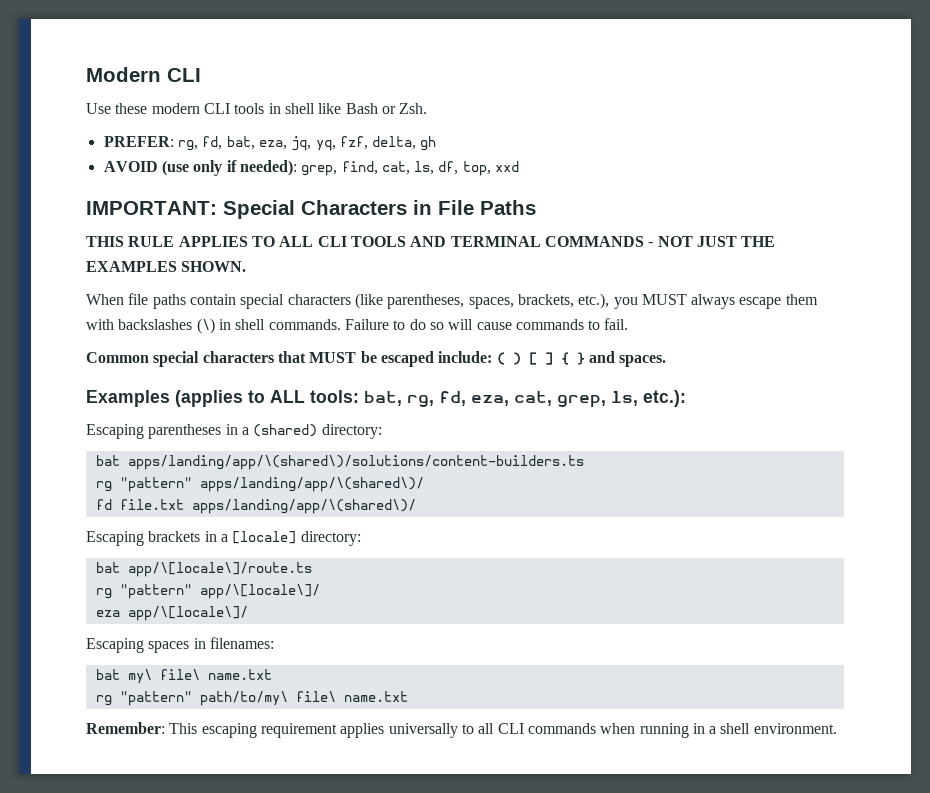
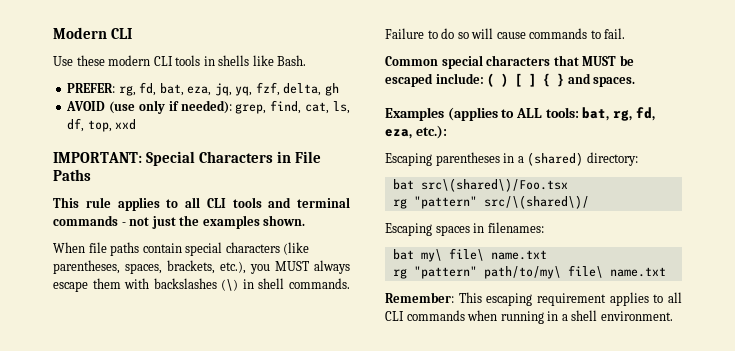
- Use these modern CLI tools in shell like Bash or Zsh.
+ Use these modern CLI tools in shells like Bash.
- THIS RULE APPLIES TO ALL CLI TOOLS AND TERMINAL COMMANDS - NOT JUST THE EXAMPLES SHOWN.
+ This rule applies to all CLI tools and terminal commands - not just the examples shown.
- Examples (applies to ALL tools: bat, rg, fd, eza, cat, grep, ls, etc.):
+ Examples (applies to ALL tools: bat, rg, fd, eza, etc.):
- bat apps/landing/app/\(shared\)/solutions/content-builders.ts
- rg "pattern" apps/landing/app/\(shared\)/
- fd file.txt apps/landing/app/\(shared\)/
- Escaping brackets in a [locale] directory:
- bat app/\[locale\]/route.ts
- rg "pattern" app/\[locale\]/
- eza app/\[locale\]/
+ bat src\(shared\)/Foo.tsx
+ rg "pattern" src/\(shared\)/
- Remember: This escaping requirement applies universally to all CLI commands when running in a shell environment.
+ Remember: This escaping requirement applies to all CLI commands when running in a shell environment.

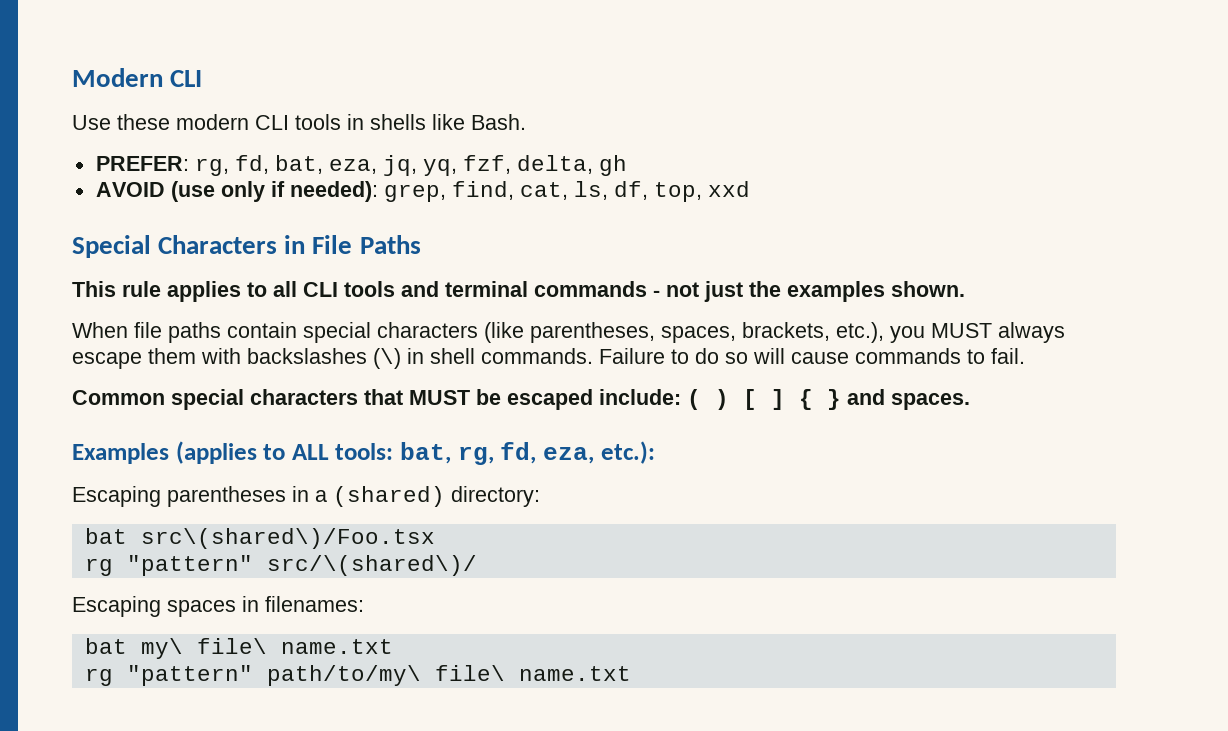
- IMPORTANT: Special Characters in File Paths
+ Special Characters in File Paths
- Remember: This escaping requirement applies to all CLI commands when running in a shell environment.

